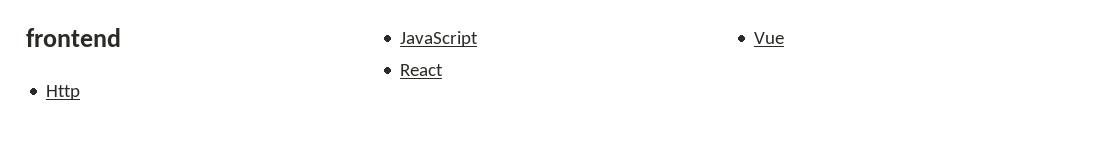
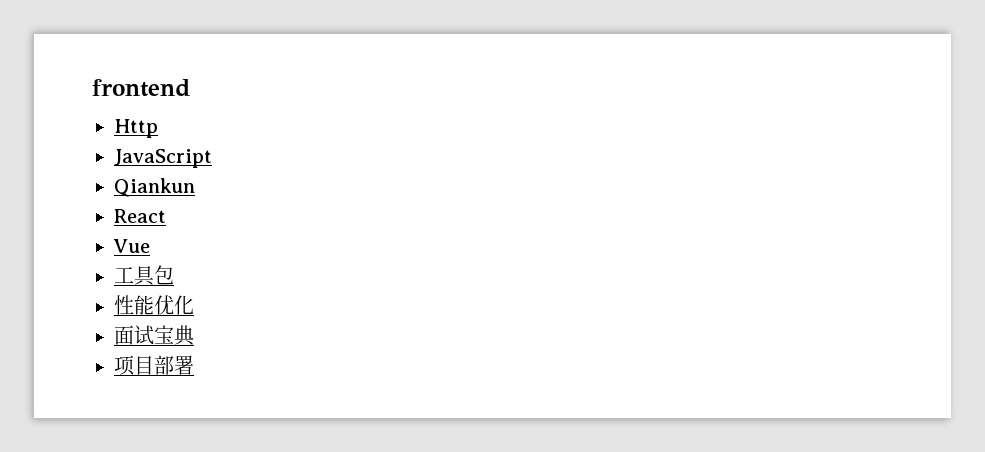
+ Qiankun
+ 工具包
+ 性能优化
+ 面试宝典
+ 项目部署

